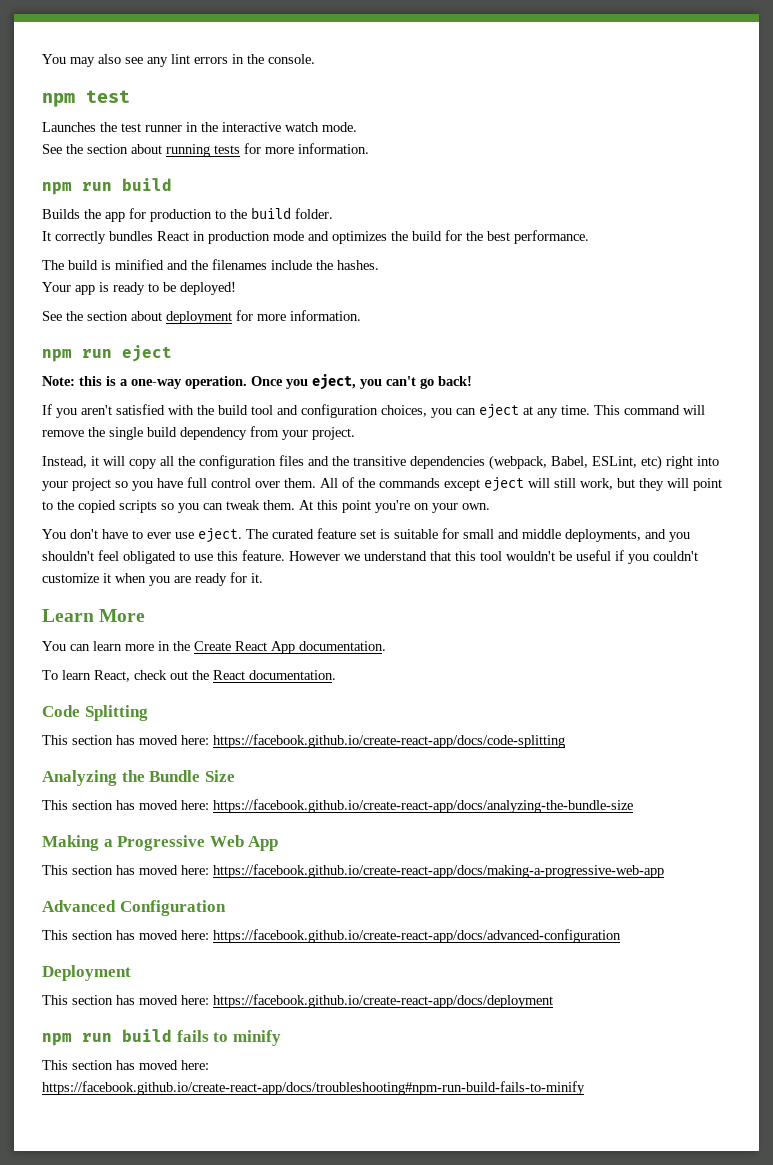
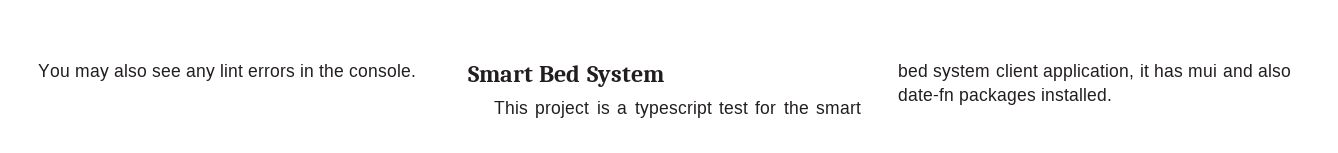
- npm test
- Launches the test runner in the interactive watch mode.
- See the section about running tests for more information.
- npm run build
- Builds the app for production to the build folder.
- It correctly bundles React in production mode and optimizes the build for the best performance.
- The build is minified and the filenames include the hashes.
- Your app is ready to be deployed!
- See the section about deployment for more information.
- npm run eject
- Note: this is a one-way operation. Once you eject, you can't go back!
- If you aren't satisfied with the build tool and configuration choices, you can eject at any time. This command will remove the single build dependency from your project.
- Instead, it will copy all the configuration files and the transitive dependencies (webpack, Babel, ESLint, etc) right into your project so you have full control over them. All of the commands except eject will still work, but they will point to the copied scripts so you can tweak them. At this point you're on your own.
- You don't have to ever use eject. The curated feature set is suitable for small and middle deployments, and you shouldn't feel obligated to use this feature. However we understand that this tool wouldn't be useful if you couldn't customize it when you are ready for it.
- Learn More
- You can learn more in the Create React App documentation.
- To learn React, check out the React documentation.
- Code Splitting
- This section has moved here: https://facebook.github.io/create-react-app/docs/code-splitting
- Analyzing the Bundle Size
- This section has moved here: https://facebook.github.io/create-react-app/docs/analyzing-the-bundle-size
- Making a Progressive Web App
- This section has moved here: https://facebook.github.io/create-react-app/docs/making-a-progressive-web-app
- Advanced Configuration
- This section has moved here: https://facebook.github.io/create-react-app/docs/advanced-configuration
- Deployment
- This section has moved here: https://facebook.github.io/create-react-app/docs/deployment
- npm run build fails to minify
- This section has moved here: https://facebook.github.io/create-react-app/docs/troubleshooting#npm-run-build-fails-to-minify
+ Smart Bed System
+ This project is a typescript test for the smart bed system client application, it has mui and also date-fn packages installed.

